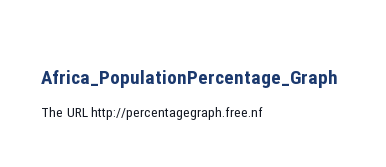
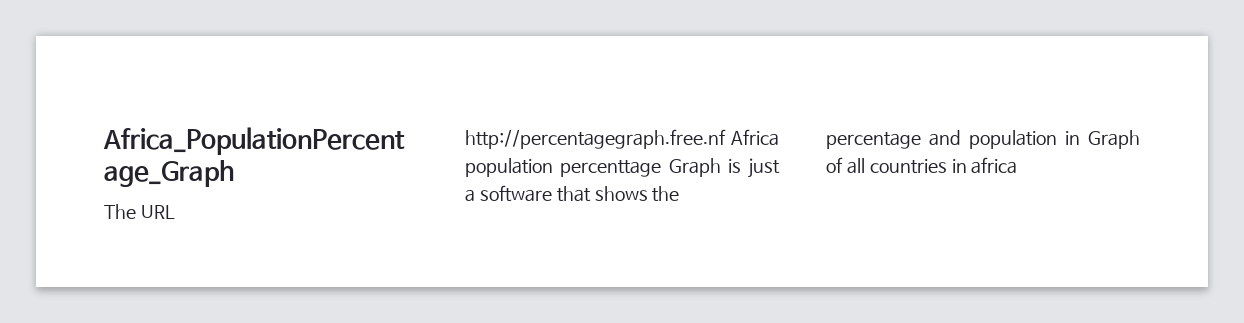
- The URL http://percentagegraph.free.nf
+ The URL http://percentagegraph.free.nf Africa population percenttage Graph is just a software that shows the percentage and population in Graph of all countries in africa

